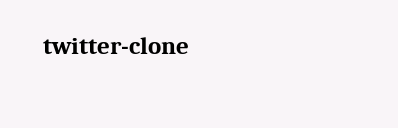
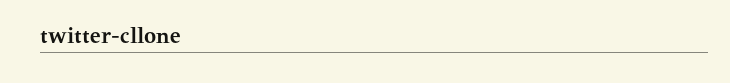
- twitter-clone
+ twitter-cllone

